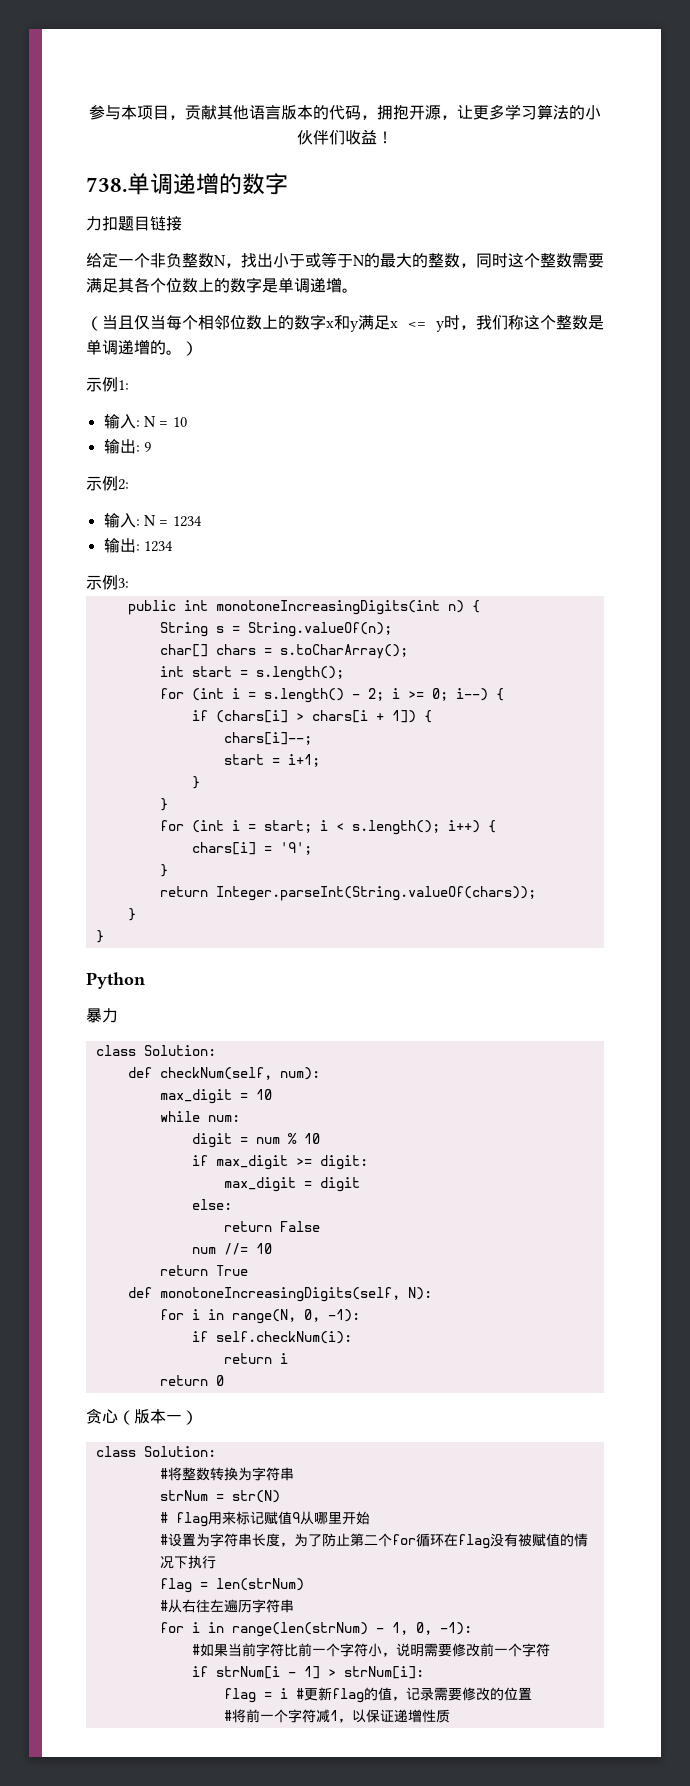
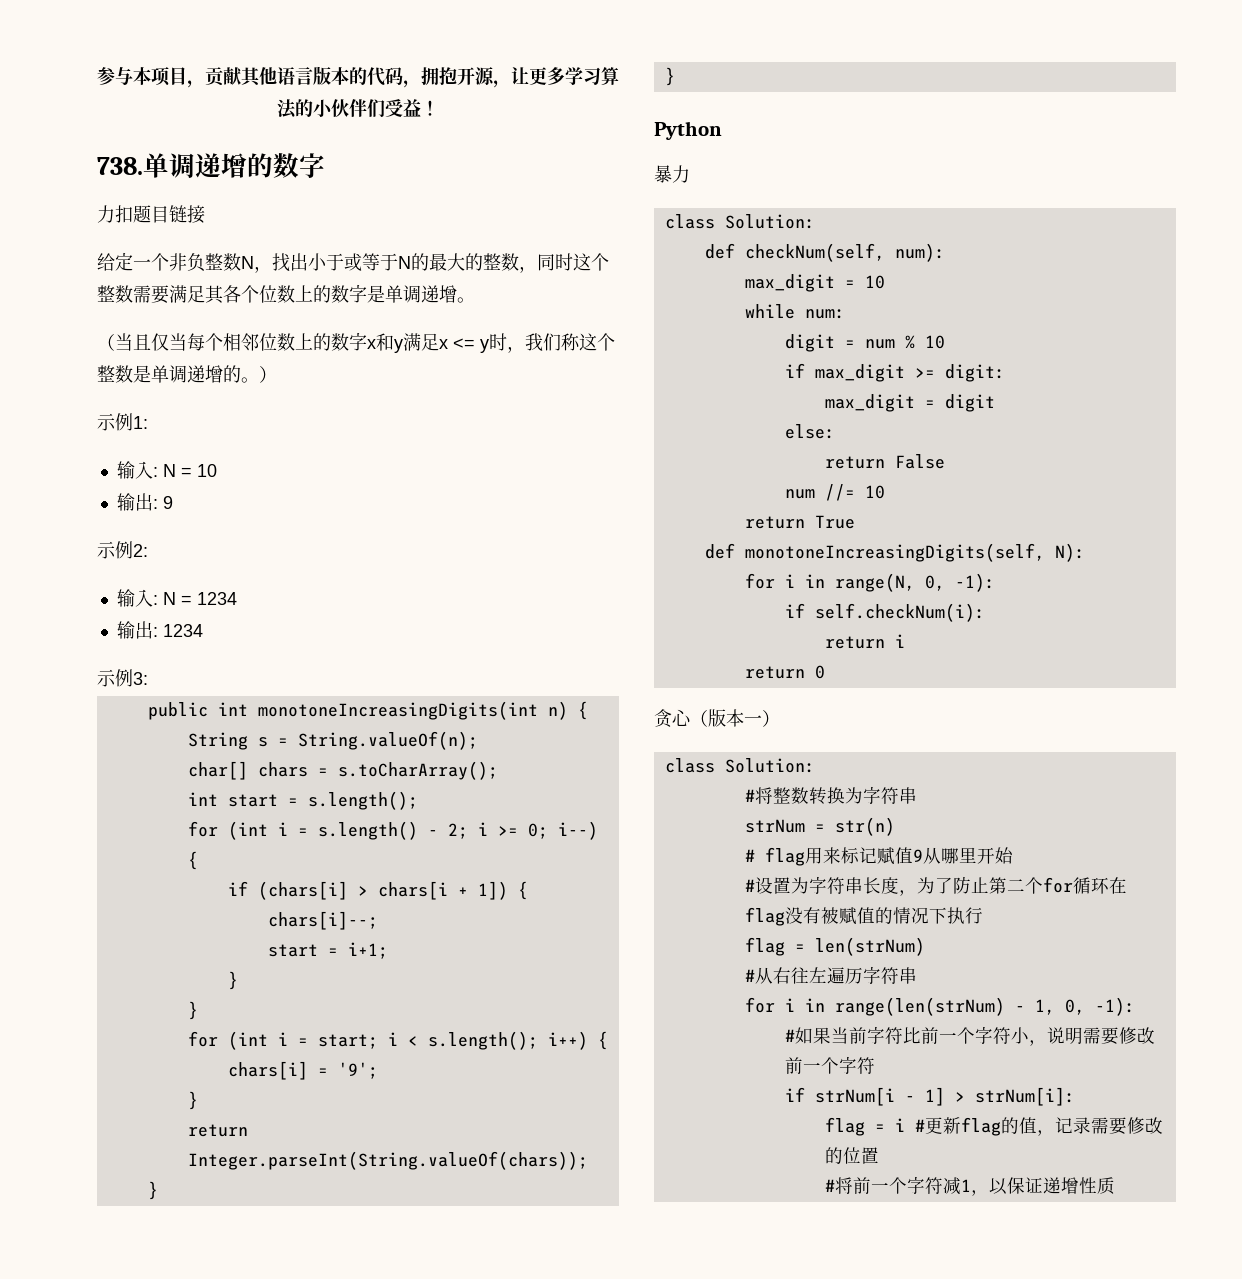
- 参与本项目，贡献其他语言版本的代码，拥抱开源，让更多学习算法的小伙伴们收益！
+ 参与本项目，贡献其他语言版本的代码，拥抱开源，让更多学习算法的小伙伴们受益！
- strNum = str(N)
+ strNum = str(n)

